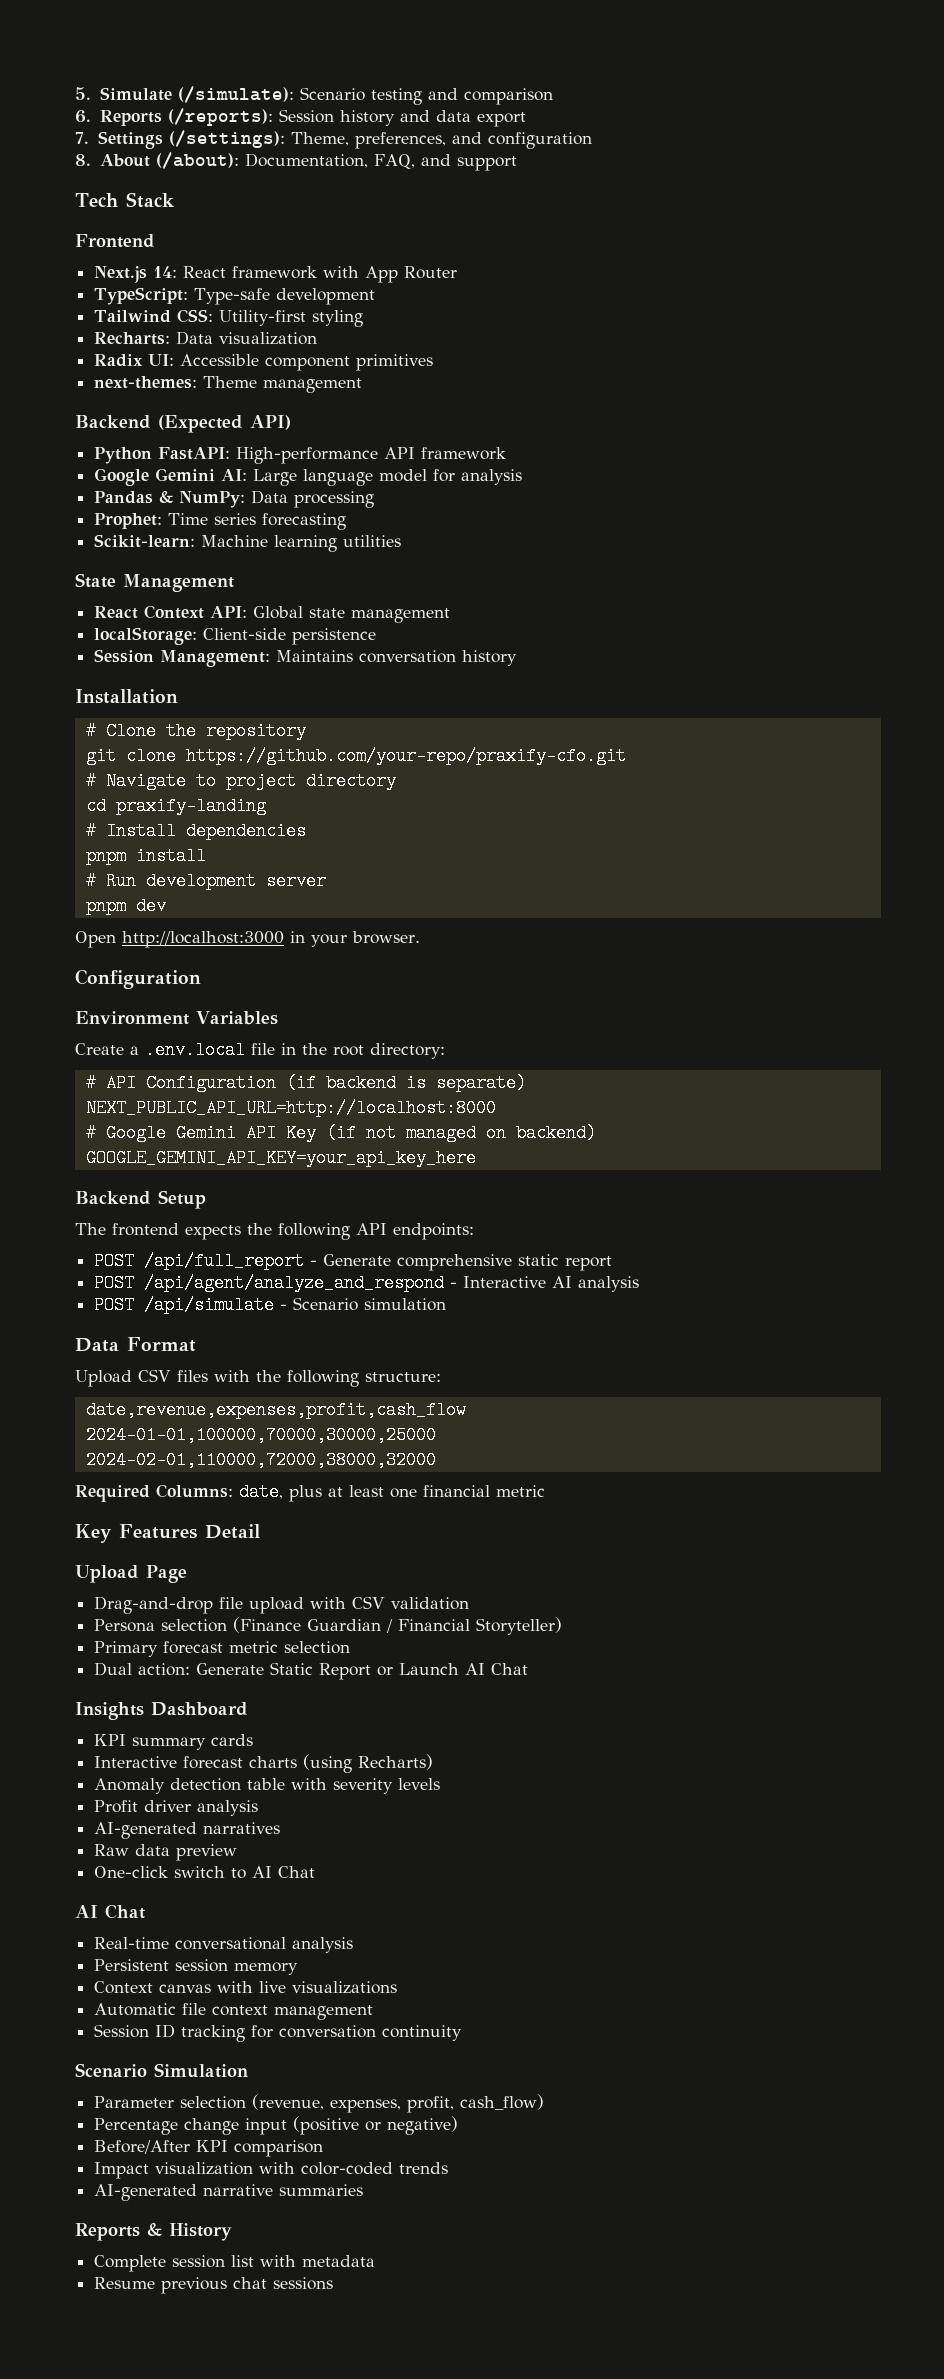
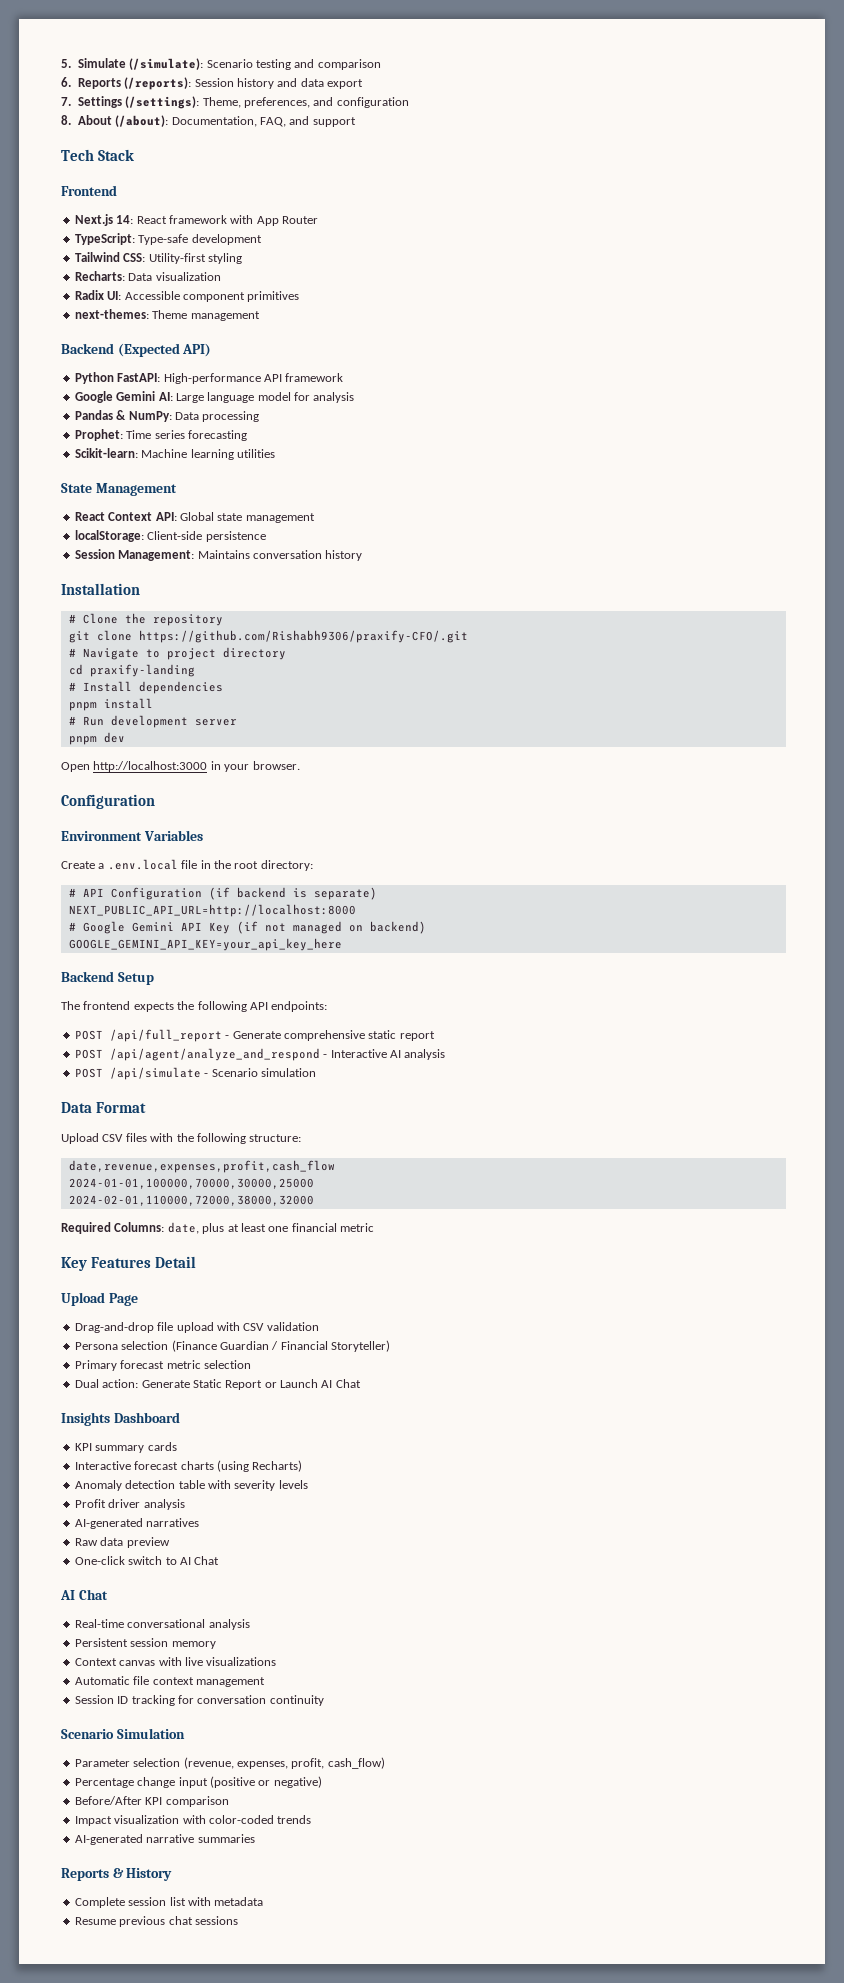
- git clone https://github.com/your-repo/praxify-cfo.git
+ git clone https://github.com/Rishabh9306/praxify-CFO/.git

